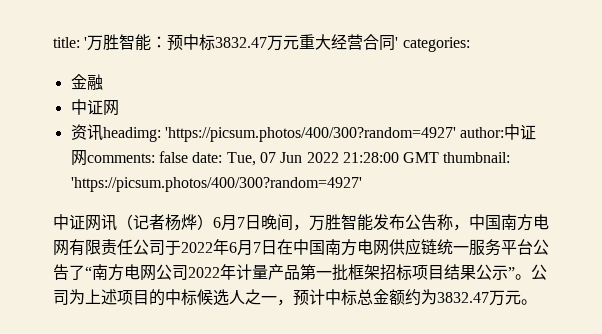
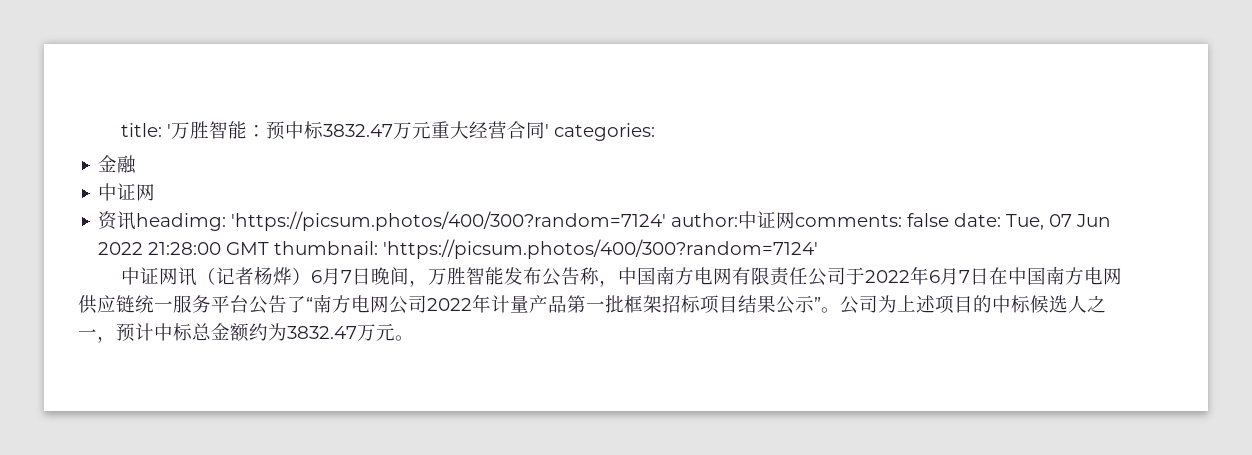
- 资讯headimg: 'https://picsum.photos/400/300?random=4927' author:中证网comments: false date: Tue, 07 Jun 2022 21:28:00 GMT thumbnail: 'https://picsum.photos/400/300?random=4927'
+ 资讯headimg: 'https://picsum.photos/400/300?random=7124' author:中证网comments: false date: Tue, 07 Jun 2022 21:28:00 GMT thumbnail: 'https://picsum.photos/400/300?random=7124'

